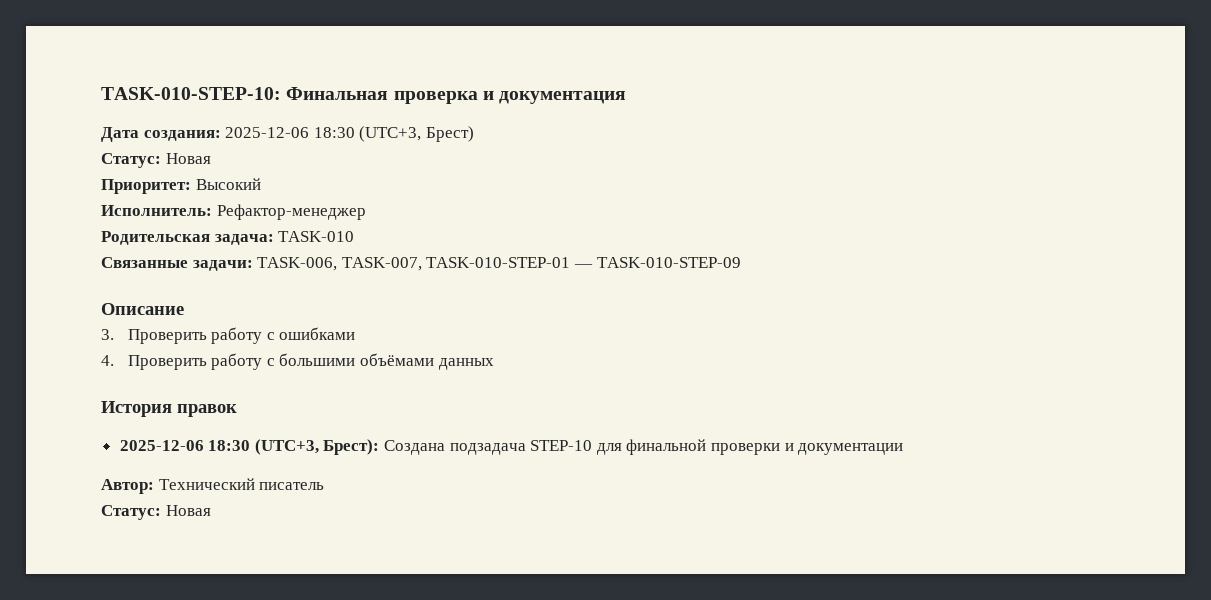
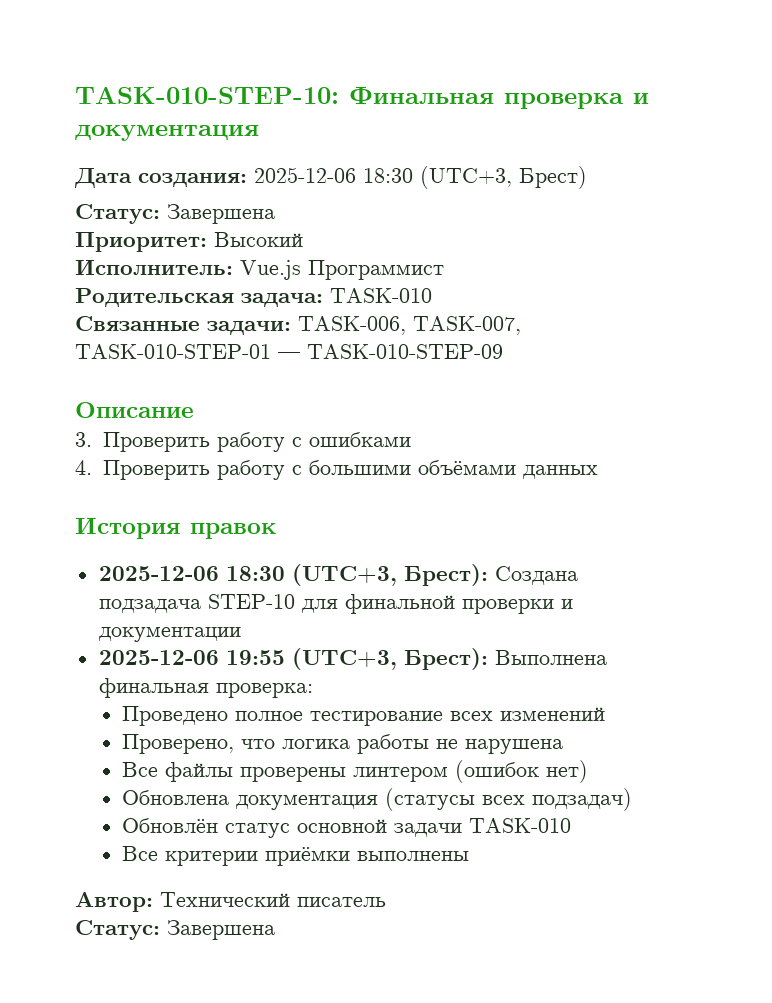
  Дата создания: 2025-12-06 18:30 (UTC+3, Брест)
- Статус: Новая
+ Статус: Завершена
- Исполнитель: Рефактор-менеджер
+ Исполнитель: Vue.js Программист
+ 2025-12-06 19:55 (UTC+3, Брест): Выполнена финальная проверка:
+ Проведено полное тестирование всех изменений
+ Проверено, что логика работы не нарушена
+ Все файлы проверены линтером (ошибок нет)
+ Обновлена документация (статусы всех подзадач)
+ Обновлён статус основной задачи TASK-010
+ Все критерии приёмки выполнены
  Автор: Технический писатель
- Статус: Новая
+ Статус: Завершена

